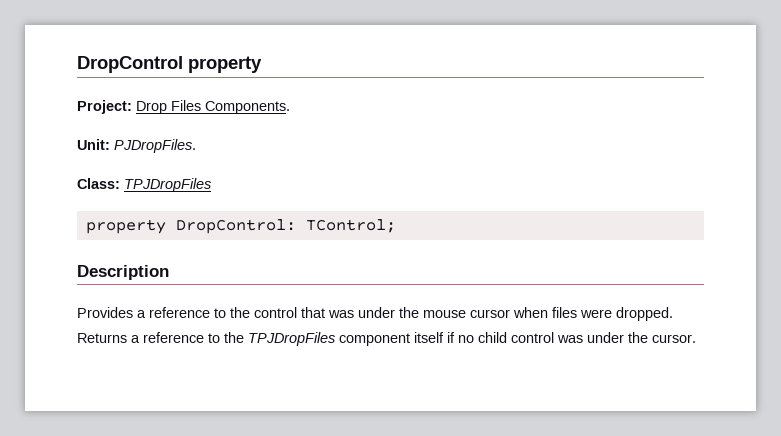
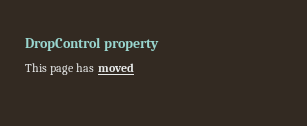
- Project: Drop Files Components.
- Unit: PJDropFiles.
- Class: TPJDropFiles
- property DropControl: TControl;
- Description
- Provides a reference to the control that was under the mouse cursor when files were dropped. Returns a reference to the TPJDropFiles component itself if no child control was under the cursor.
+ This page has moved

